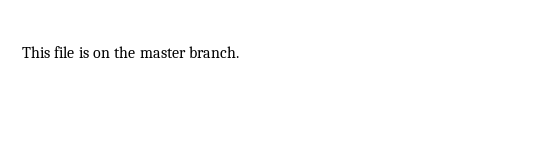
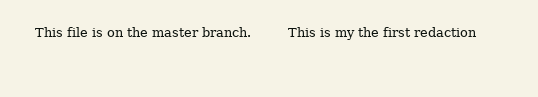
+ This is my the first redaction

